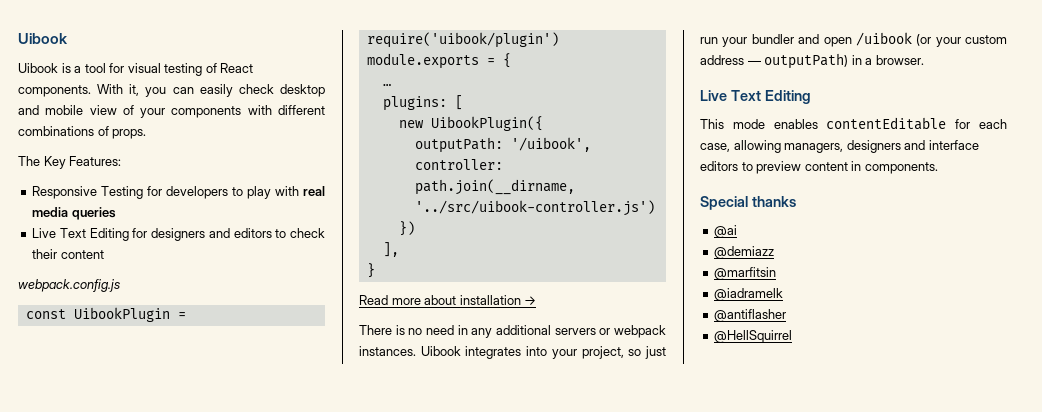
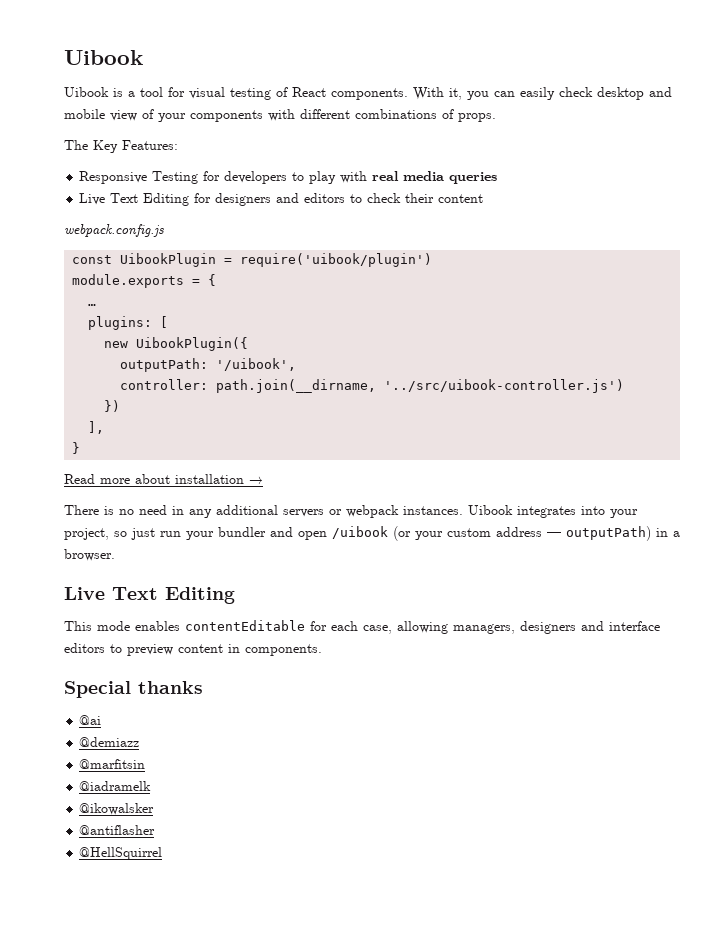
+ @ikowalsker

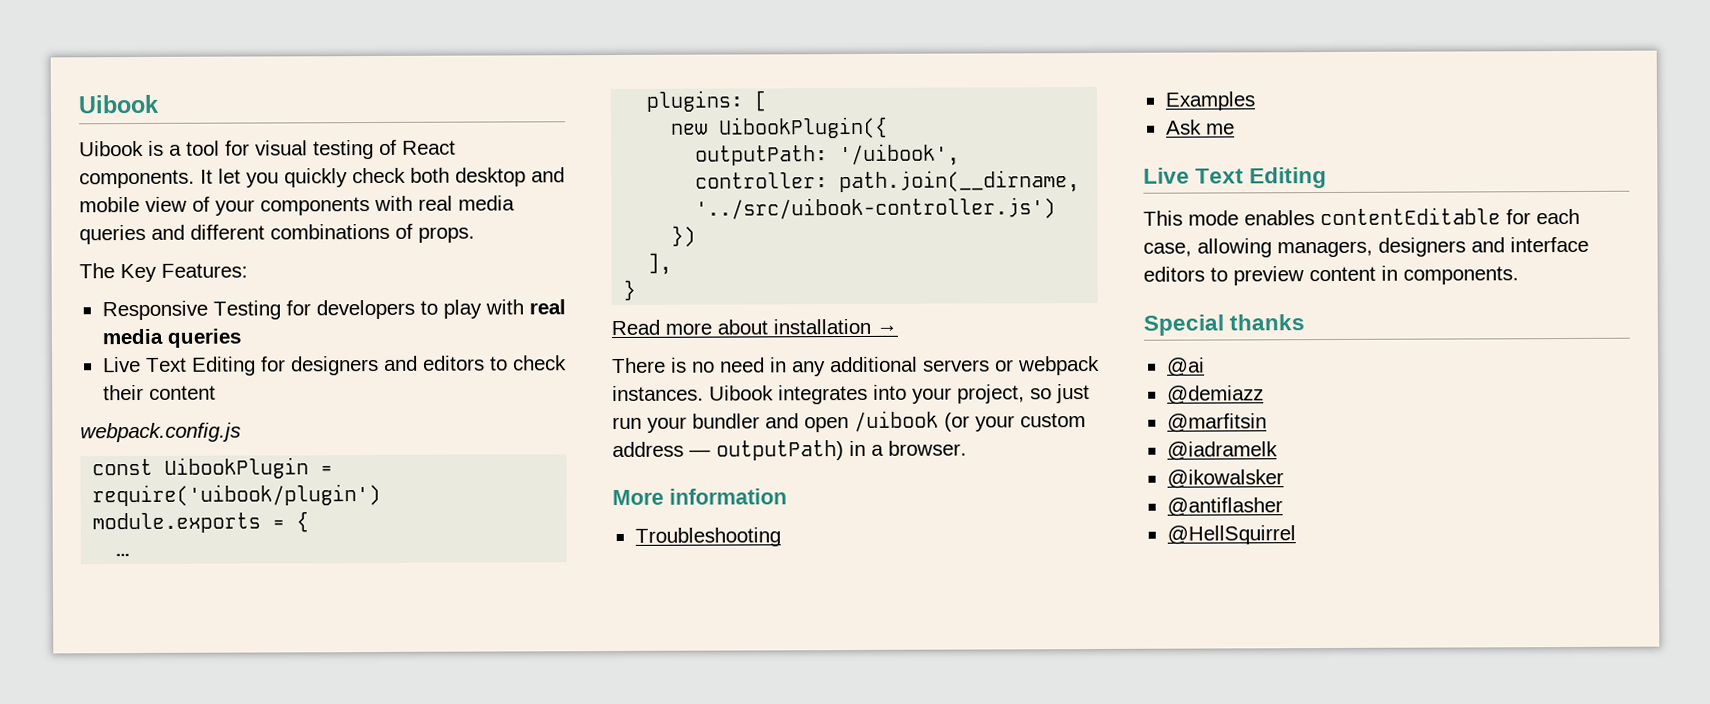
- With it, you can easily check desktop and mobile view of your components with different combinations of props.
+ It let you quickly check both desktop and mobile view of your components with real media queries and different combinations of props.
+ More information
+ Troubleshooting
+ Examples
+ Ask me

